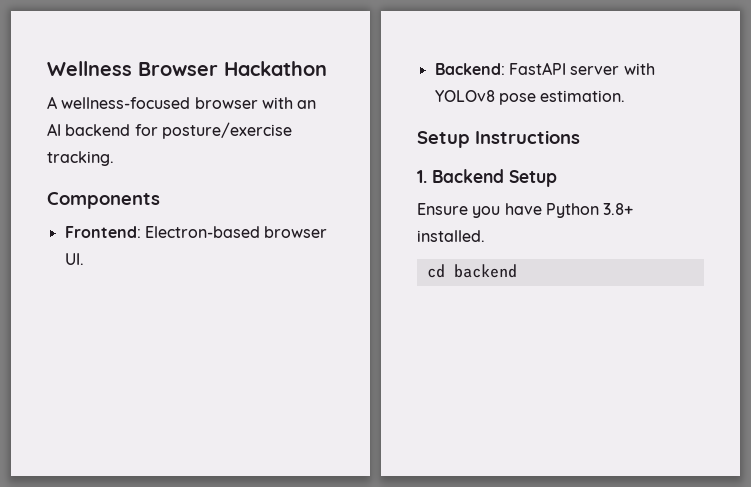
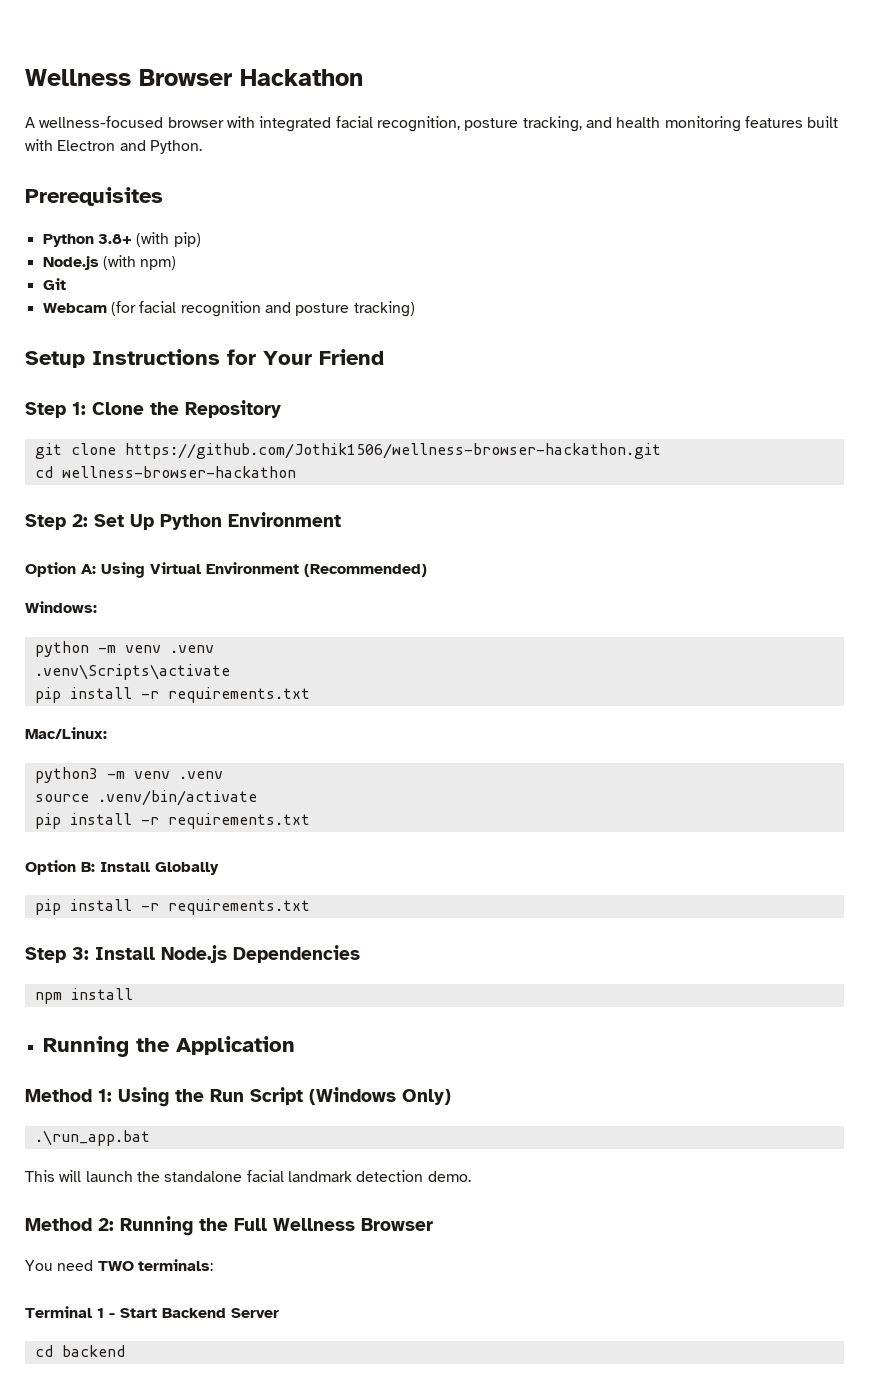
- A wellness-focused browser with an AI backend for posture/exercise tracking.
- Components
- Frontend: Electron-based browser UI.
- Backend: FastAPI server with YOLOv8 pose estimation.
- Setup Instructions
- 1. Backend Setup
- Ensure you have Python 3.8+ installed.
+ A wellness-focused browser with integrated facial recognition, posture tracking, and health monitoring features built with Electron and Python.
+ Prerequisites
+ Python 3.8+ (with pip)
+ Node.js (with npm)
+ Git
+ Webcam (for facial recognition and posture tracking)
+ Setup Instructions for Your Friend
+ Step 1: Clone the Repository
+ git clone https://github.com/Jothik1506/wellness-browser-hackathon.git
+ cd wellness-browser-hackathon
+ Step 2: Set Up Python Environment
+ Option A: Using Virtual Environment (Recommended)
+ Windows:
+ python -m venv .venv
+ .venv\Scripts\activate
+ pip install -r requirements.txt
+ Mac/Linux:
+ python3 -m venv .venv
+ source .venv/bin/activate
+ pip install -r requirements.txt
+ Option B: Install Globally
+ pip install -r requirements.txt
+ Step 3: Install Node.js Dependencies
+ npm install
+ Running the Application
+ Method 1: Using the Run Script (Windows Only)
+ .\run_app.bat
+ This will launch the standalone facial landmark detection demo.
+ Method 2: Running the Full Wellness Browser
+ You need TWO terminals:
+ Terminal 1 - Start Backend Server

